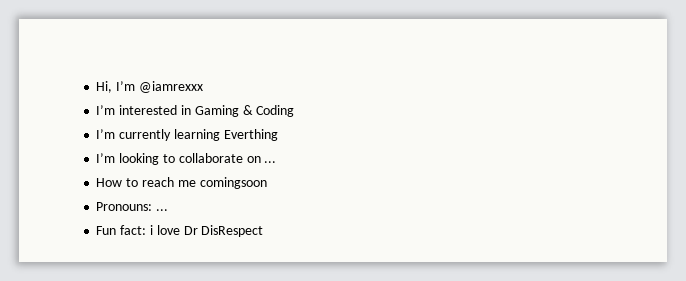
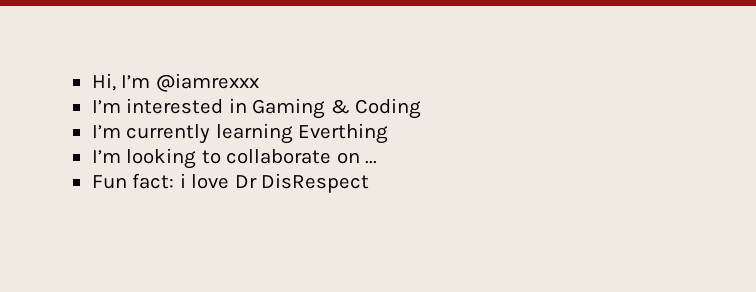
- How to reach me comingsoon
- Pronouns: ...

